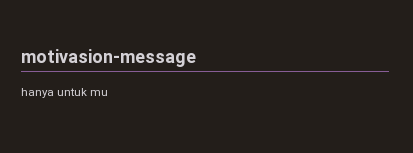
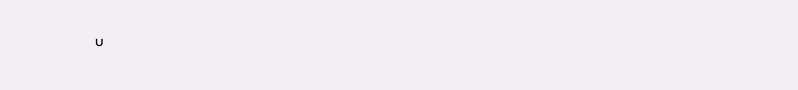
- motivasion-message
- hanya untuk mu
+ u

